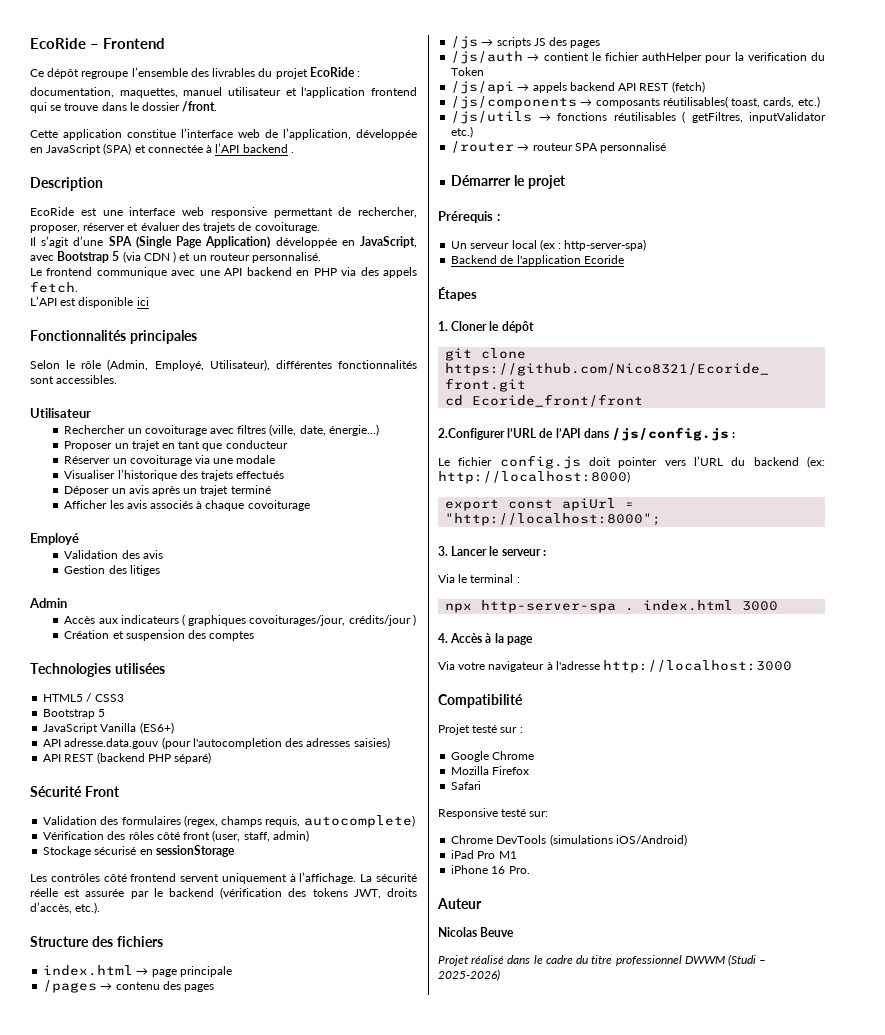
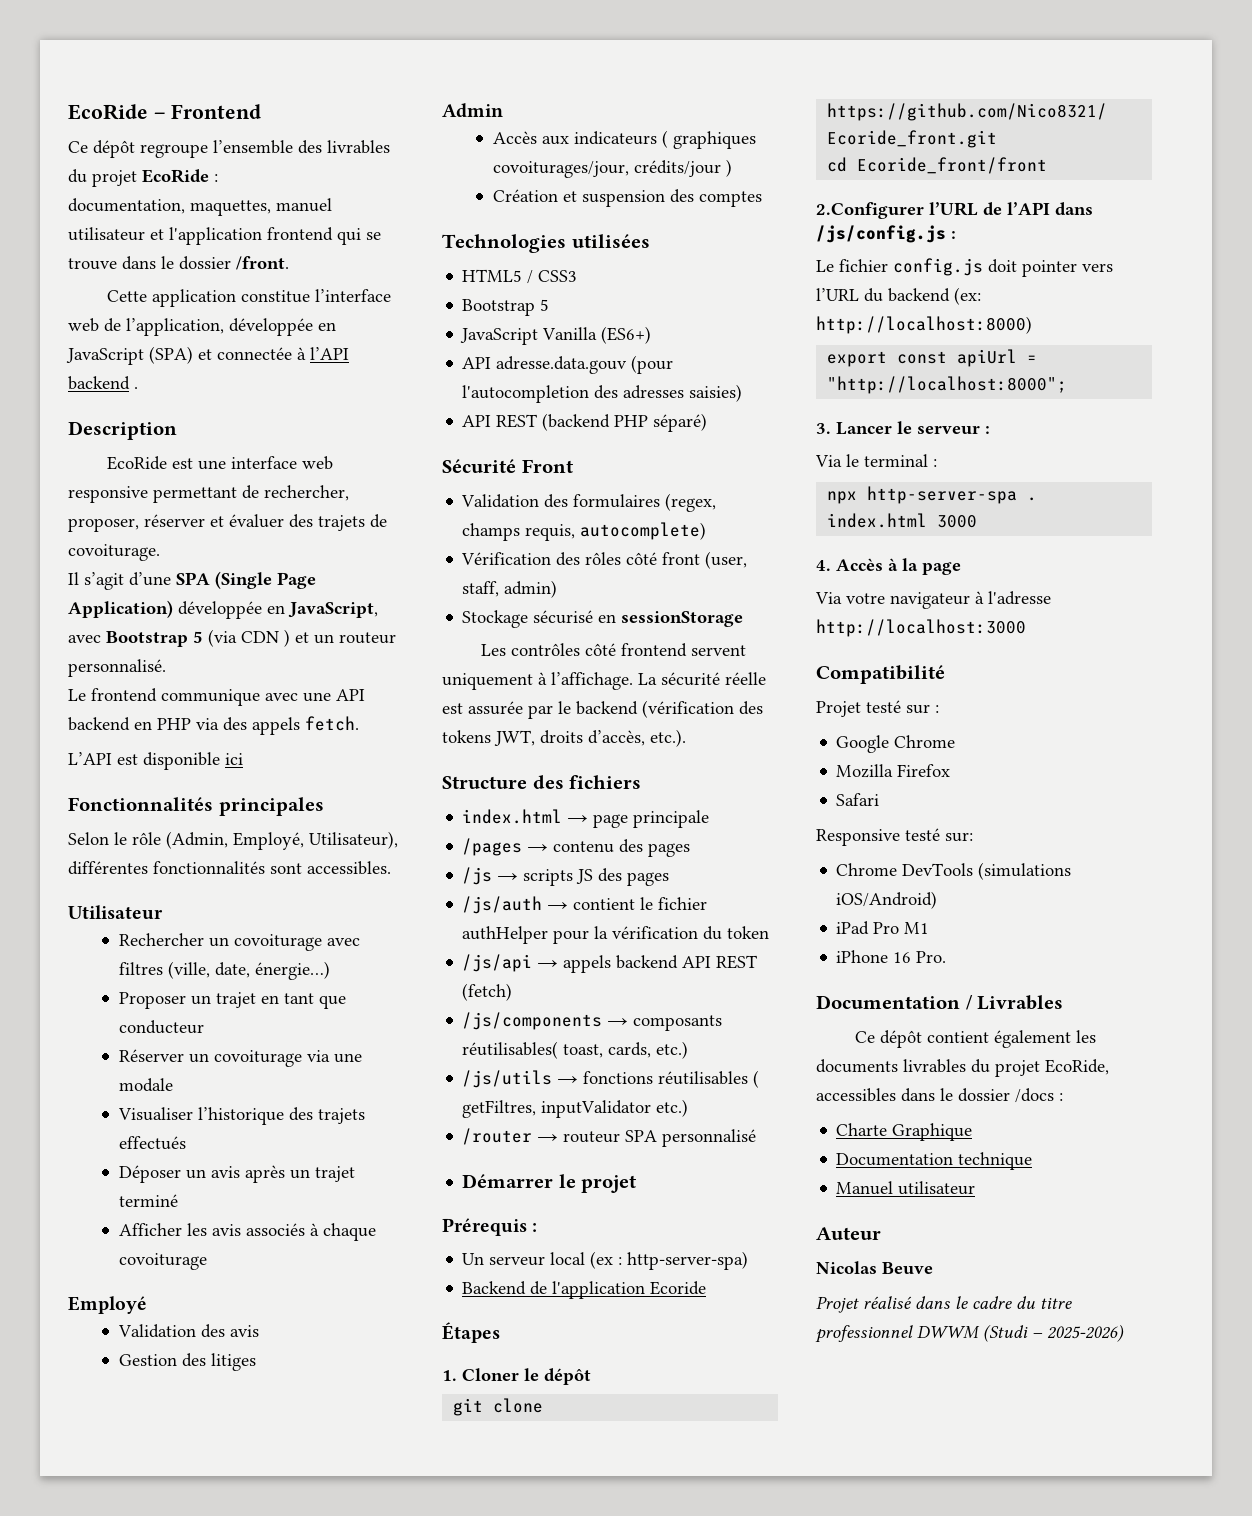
- /js/auth → contient le fichier authHelper pour la verification du Token
+ /js/auth → contient le fichier authHelper pour la vérification du token
+ Documentation / Livrables
+ Ce dépôt contient également les documents livrables du projet EcoRide, accessibles dans le dossier /docs :
+ Charte Graphique
+ Documentation technique
+ Manuel utilisateur

